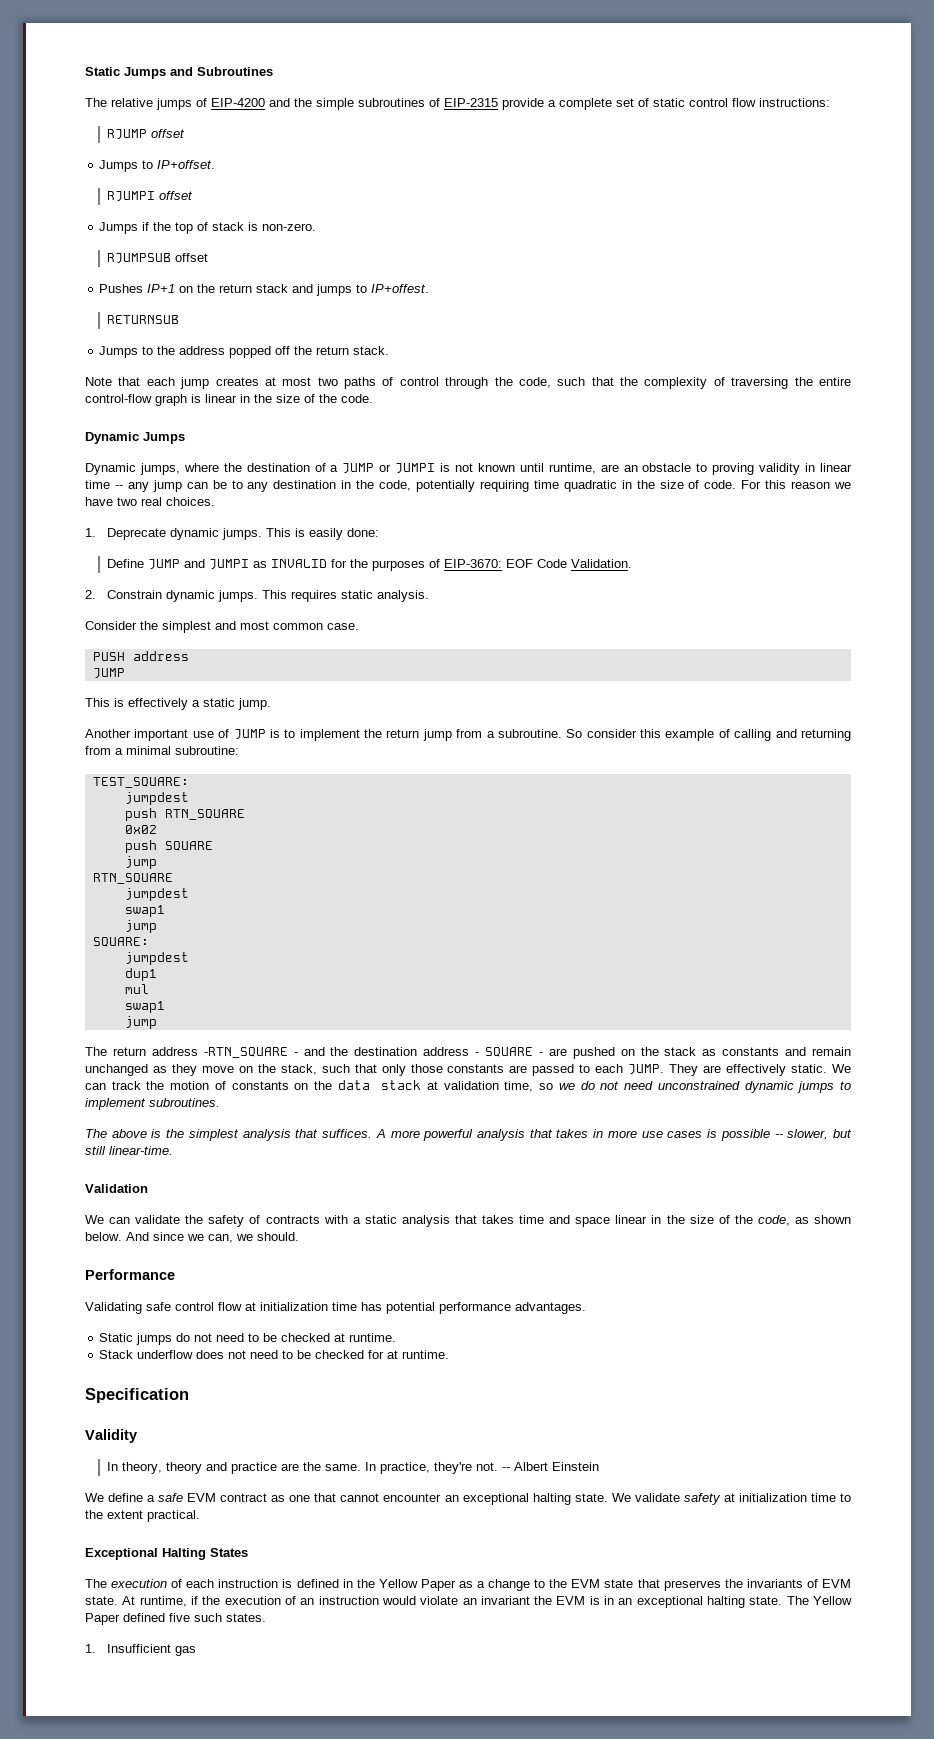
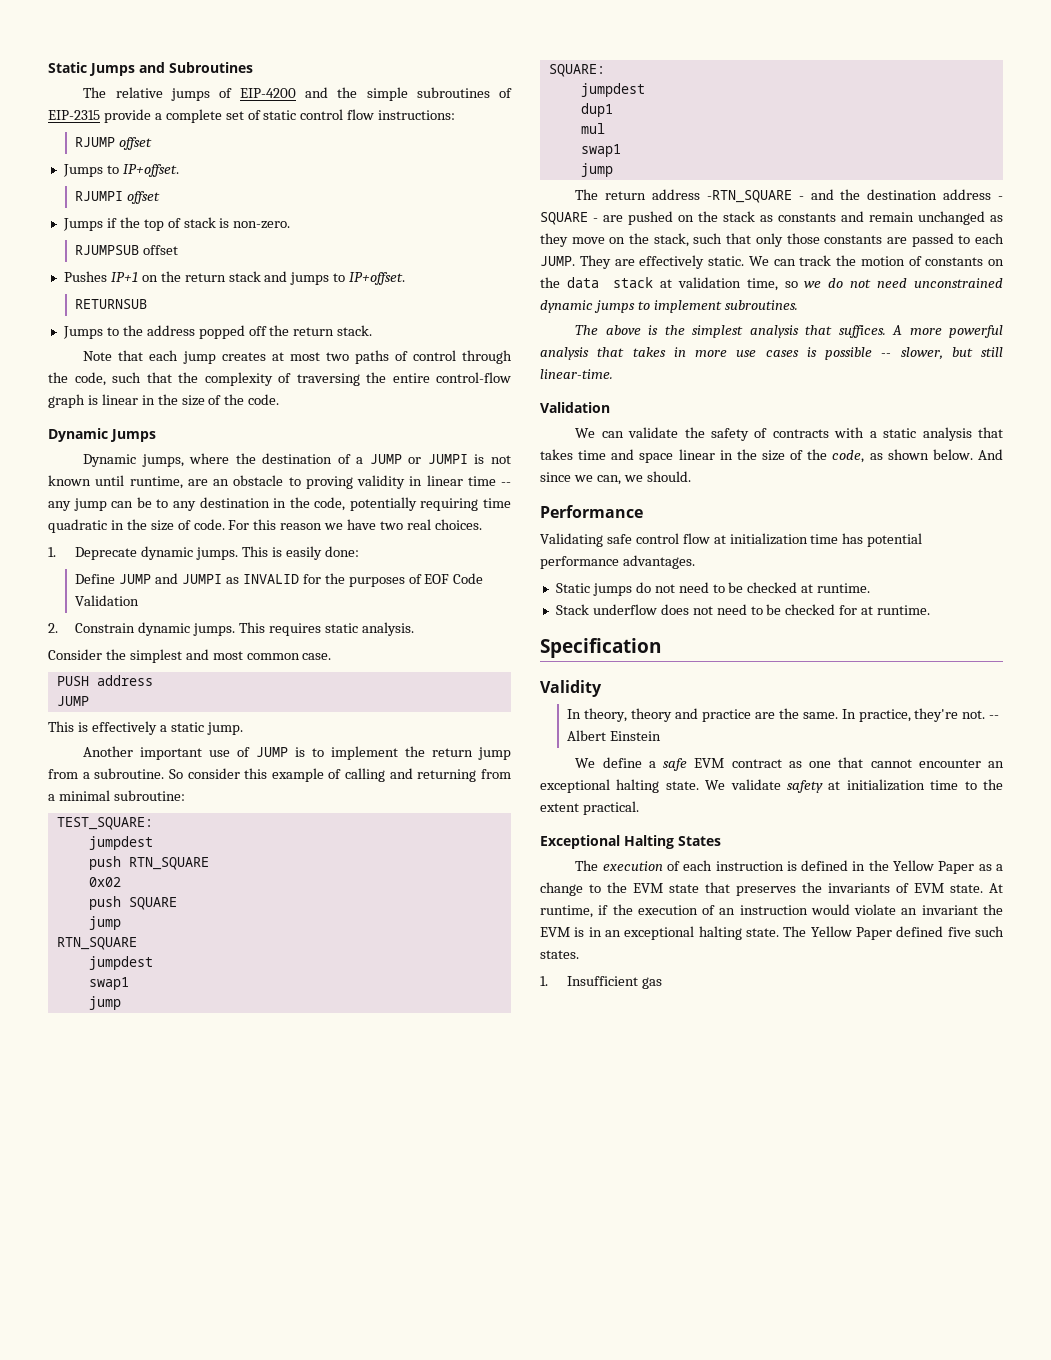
- Pushes IP+1 on the return stack and jumps to IP+offest.
+ Pushes IP+1 on the return stack and jumps to IP+offset.
- Define JUMP and JUMPI as INVALID for the purposes of EIP-3670: EOF Code Validation.
+ Define JUMP and JUMPI as INVALID for the purposes of EOF Code Validation

